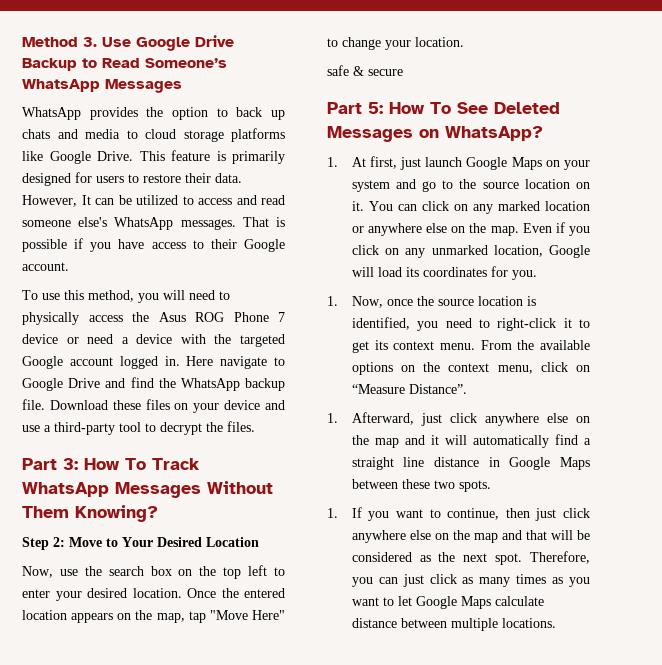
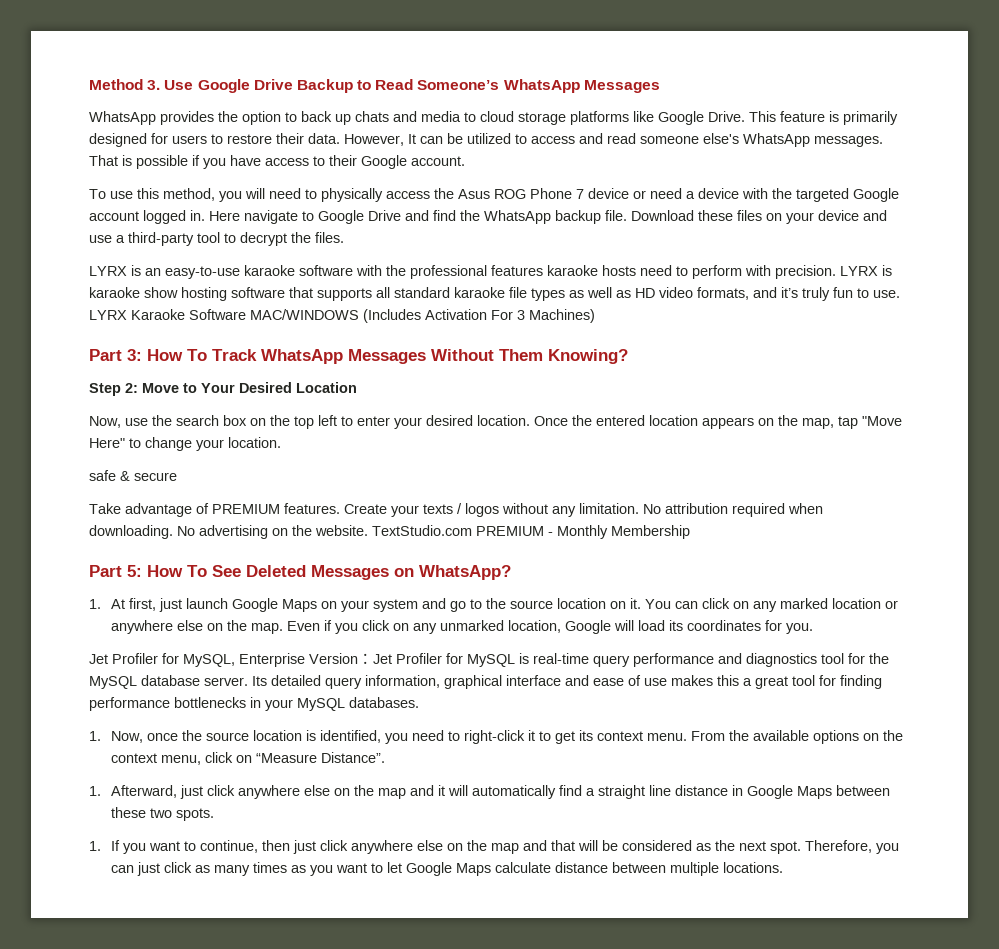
+ LYRX is an easy-to-use karaoke software with the professional features karaoke hosts need to perform with precision. LYRX is karaoke show hosting software that supports all standard karaoke file types as well as HD video formats, and it’s truly fun to use. LYRX Karaoke Software MAC/WINDOWS (Includes Activation For 3 Machines)
+ Take advantage of PREMIUM features. Create your texts / logos without any limitation. No attribution required when downloading. No advertising on the website. TextStudio.com PREMIUM - Monthly Membership
+ Jet Profiler for MySQL, Enterprise Version：Jet Profiler for MySQL is real-time query performance and diagnostics tool for the MySQL database server. Its detailed query information, graphical interface and ease of use makes this a great tool for finding performance bottlenecks in your MySQL databases.

